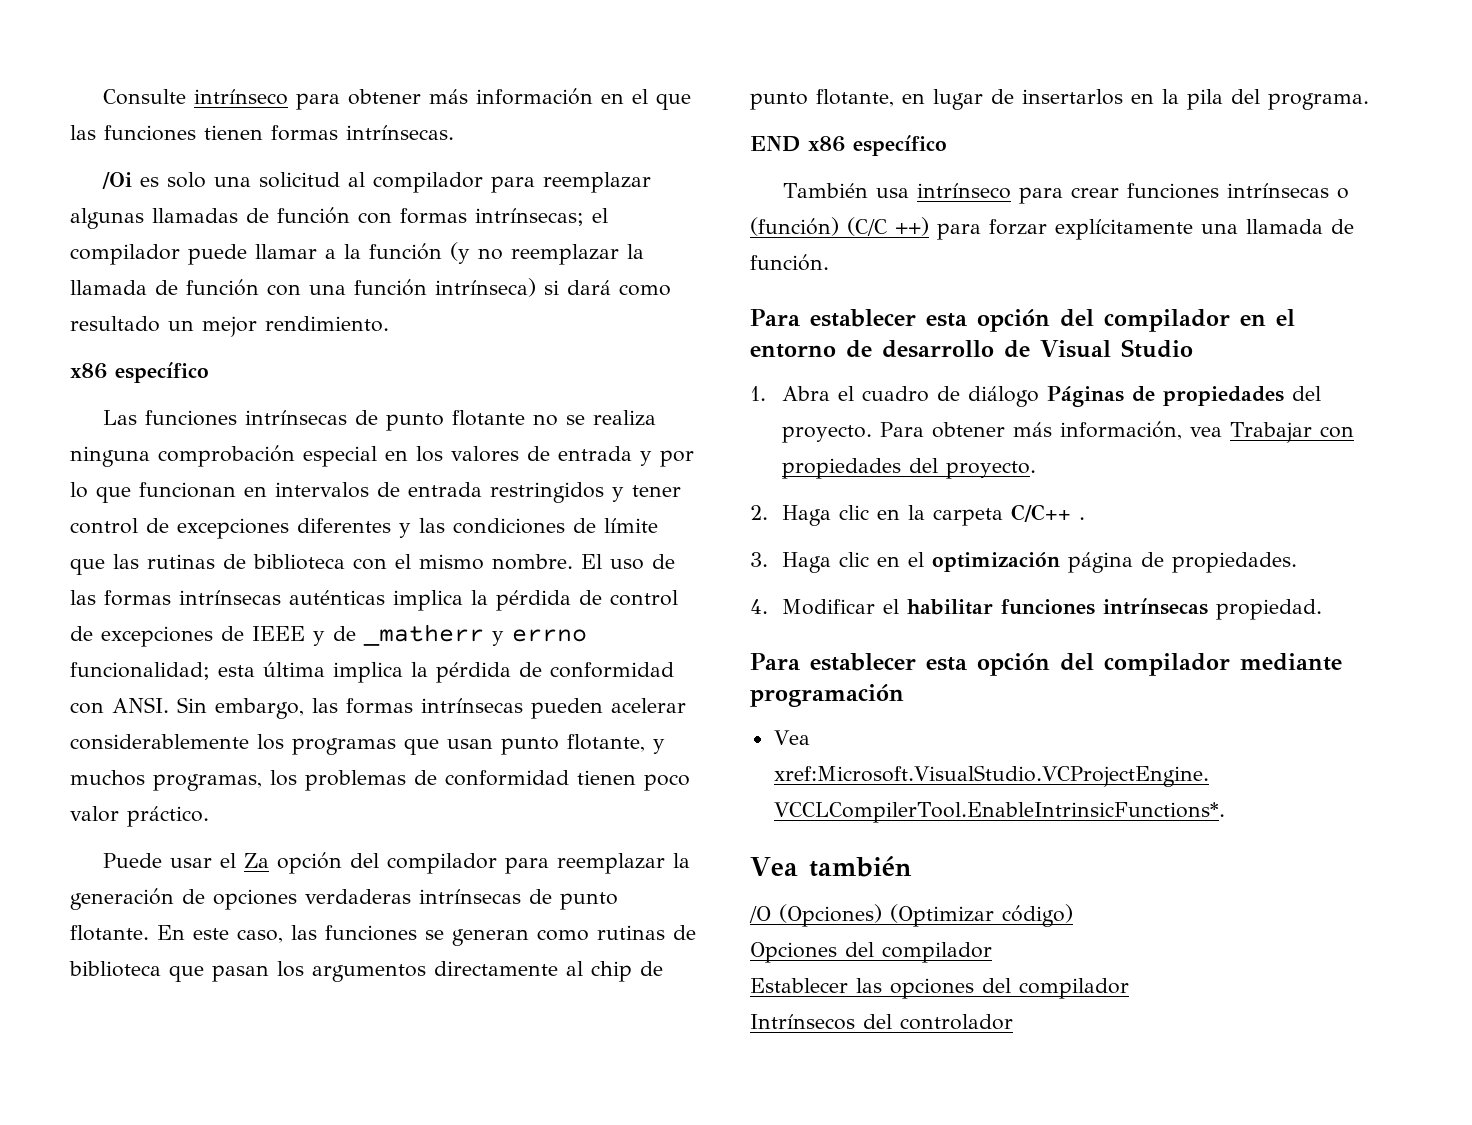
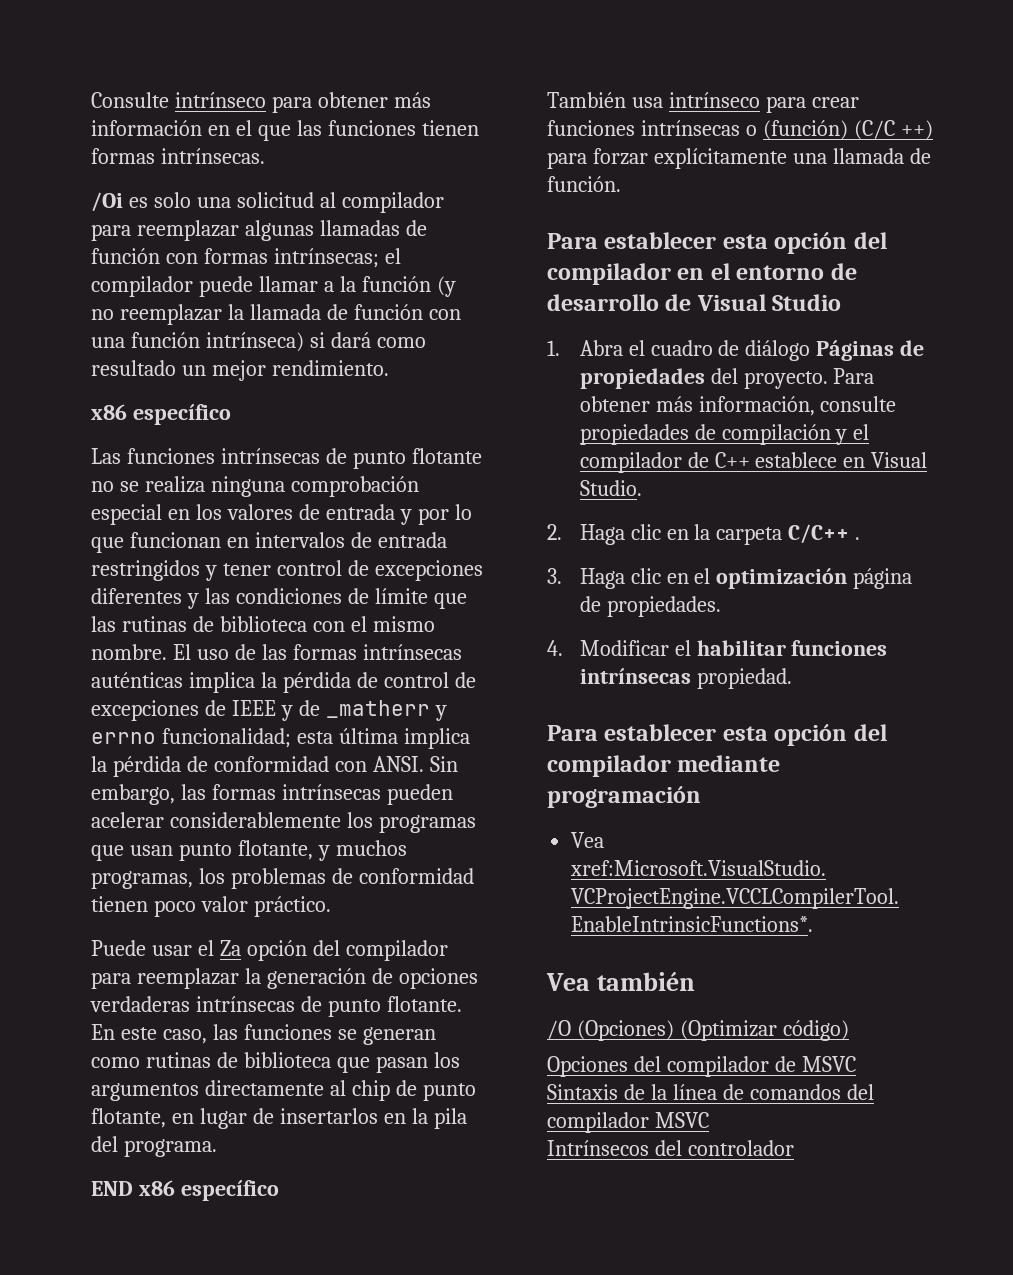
- Para obtener más información, vea Trabajar con propiedades del proyecto.
+ Para obtener más información, consulte propiedades de compilación y el compilador de C++ establece en Visual Studio.
- Opciones del compilador
- Establecer las opciones del compilador
+ Opciones del compilador de MSVC
+ Sintaxis de la línea de comandos del compilador MSVC

